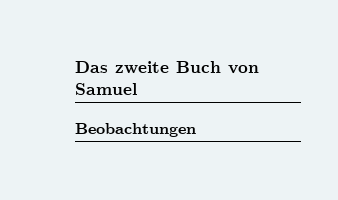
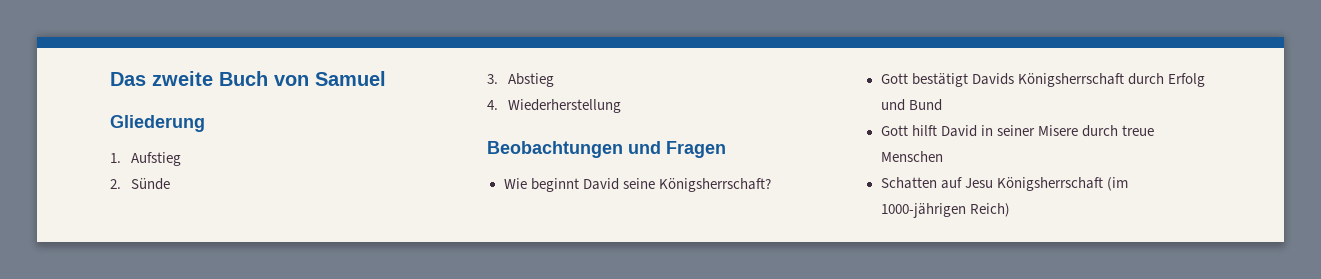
- Beobachtungen
+ Gliederung
+ 1. Aufstieg
+ 2. Sünde
+ 3. Abstieg
+ 4. Wiederherstellung
+ Beobachtungen und Fragen
+ Wie beginnt David seine Königsherrschaft?
+ Gott bestätigt Davids Königsherrschaft durch Erfolg und Bund
+ Gott hilft David in seiner Misere durch treue Menschen
+ Schatten auf Jesu Königsherrschaft (im 1000-jährigen Reich)

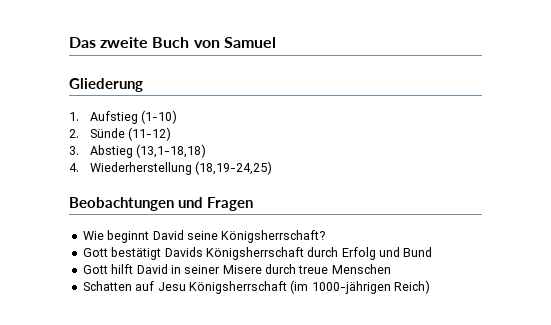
- 1. Aufstieg
+ 1. Aufstieg (1-10)
- 2. Sünde
+ 2. Sünde (11-12)
- 3. Abstieg
+ 3. Abstieg (13,1-18,18)
- 4. Wiederherstellung
+ 4. Wiederherstellung (18,19-24,25)

